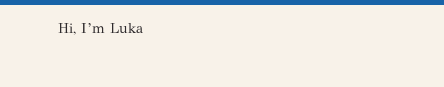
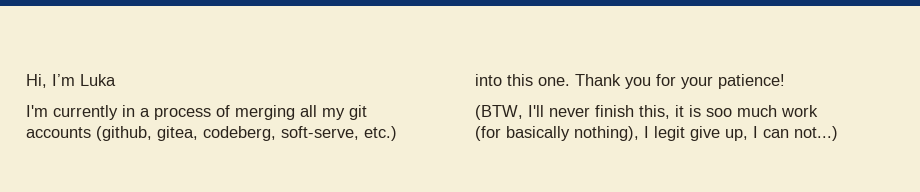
+ I'm currently in a process of merging all my git
+ accounts (github, gitea, codeberg, soft-serve, etc.)
+ into this one. Thank you for your patience!
+ (BTW, I'll never finish this, it is soo much work
+ (for basically nothing), I legit give up, I can not...)

